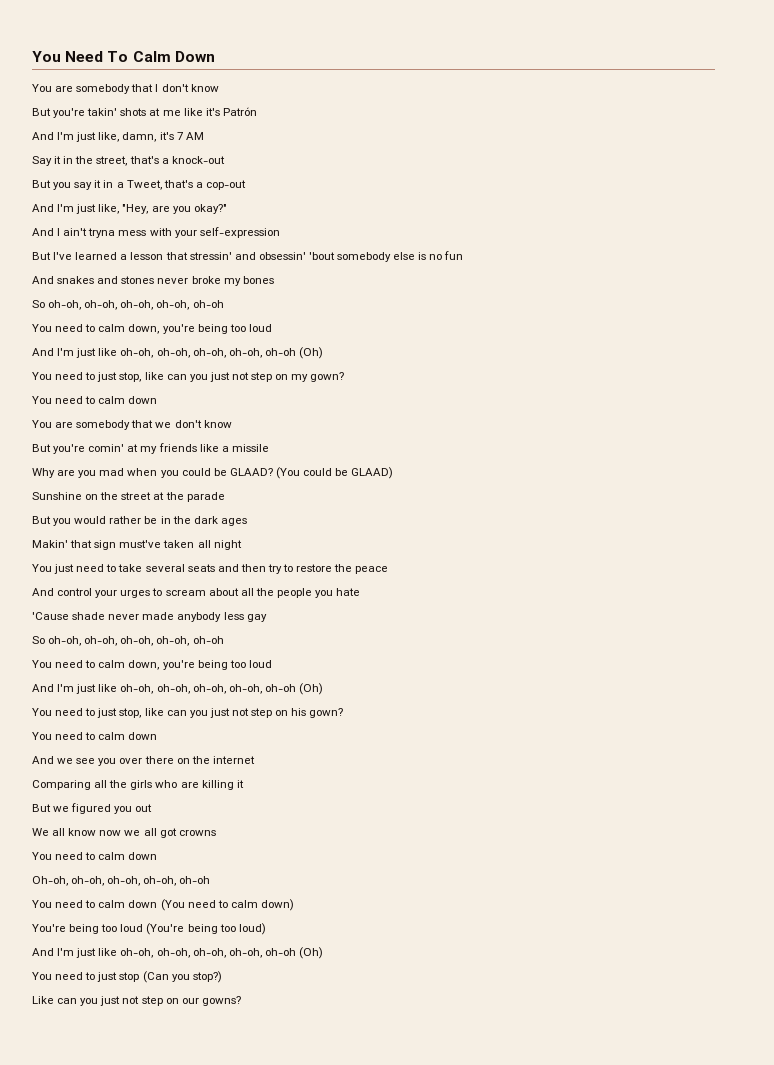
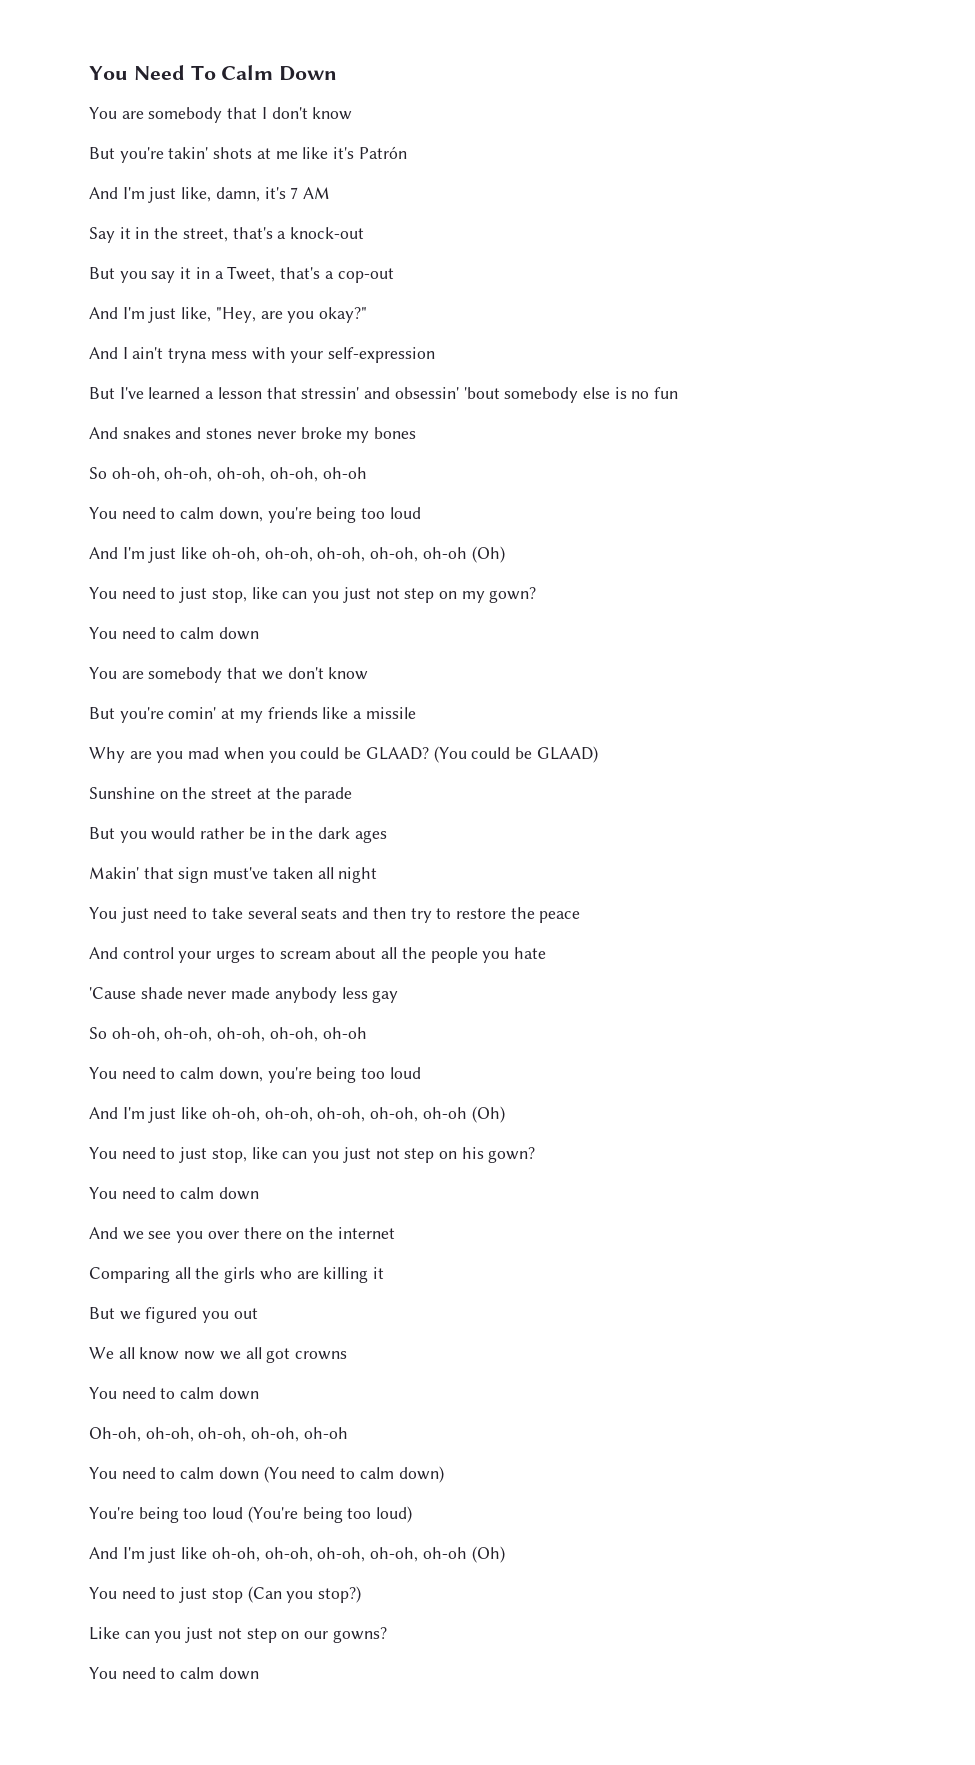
  Like can you just not step on our gowns?
+ You need to calm down

